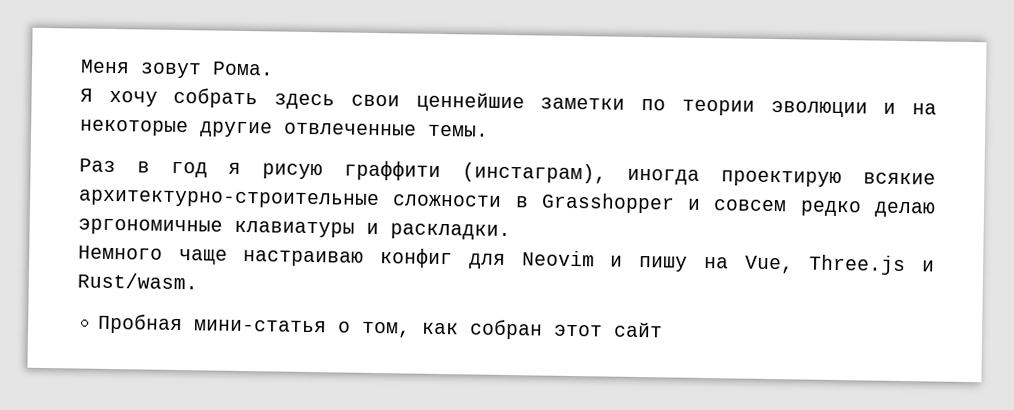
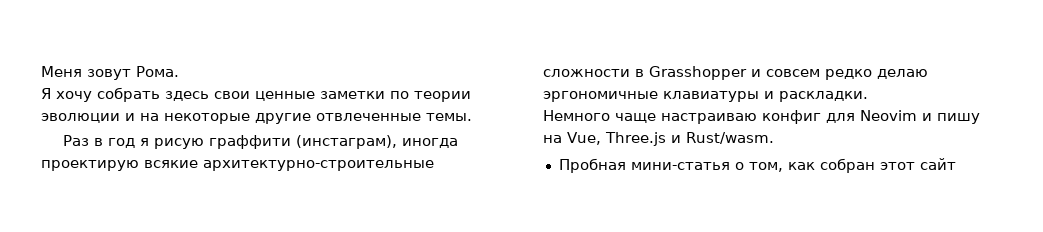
- Я хочу собрать здесь свои ценнейшие заметки по теории эволюции и на некоторые другие отвлеченные темы.
+ Я хочу собрать здесь свои ценные заметки по теории эволюции и на некоторые другие отвлеченные темы.

